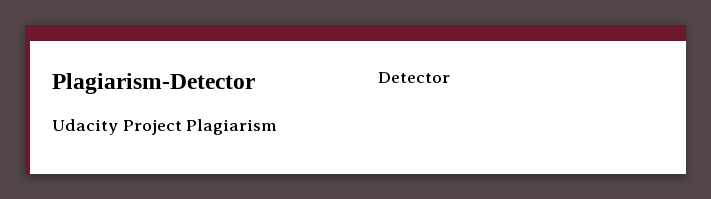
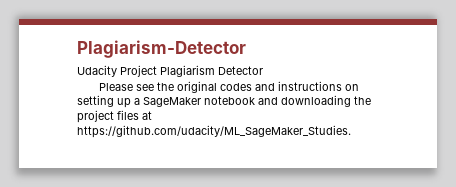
+ Please see the original codes and instructions on setting up a SageMaker notebook and downloading the project files at https://github.com/udacity/ML_SageMaker_Studies.

